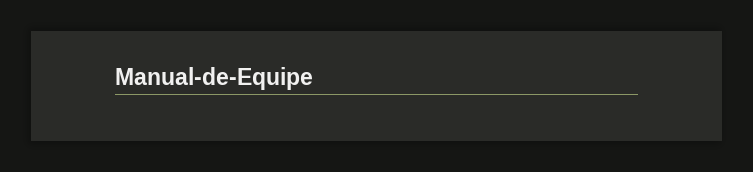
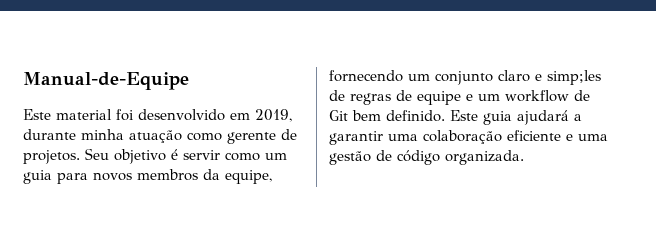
+ Este material foi desenvolvido em 2019, durante minha atuação como gerente de projetos. Seu objetivo é servir como um guia para novos membros da equipe, fornecendo um conjunto claro e simp;les de regras de equipe e um workflow de Git bem definido. Este guia ajudará a garantir uma colaboração eficiente e uma gestão de código organizada.

